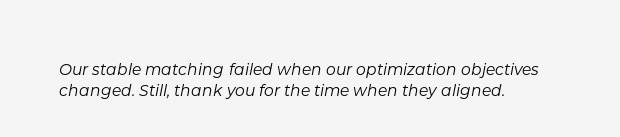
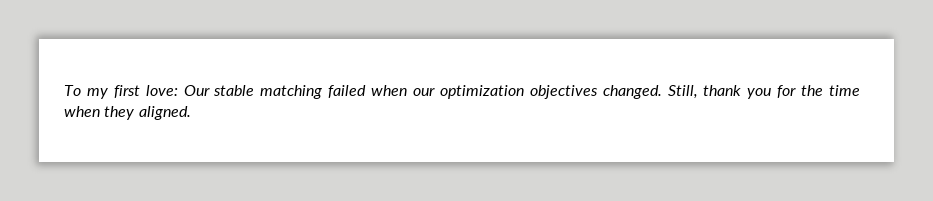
- Our stable matching failed when our optimization objectives changed.
+ To my first love: Our stable matching failed when our optimization objectives changed.

